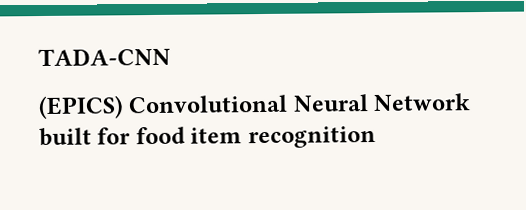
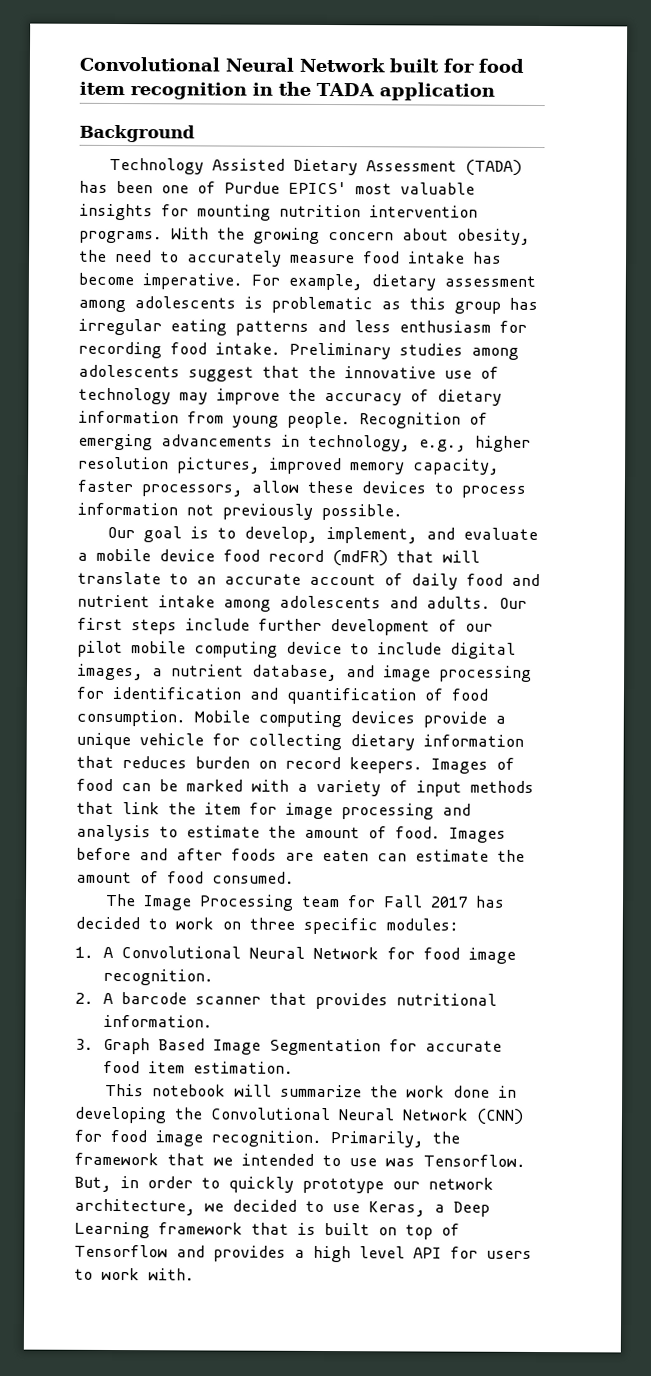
- TADA-CNN
- (EPICS) Convolutional Neural Network built for food item recognition
+ Convolutional Neural Network built for food item recognition in the TADA application
+ Background
+ Technology Assisted Dietary Assessment (TADA) has been one of Purdue EPICS' most valuable insights for mounting nutrition intervention programs. With the growing concern about obesity, the need to accurately measure food intake has become imperative. For example, dietary assessment among adolescents is problematic as this group has irregular eating patterns and less enthusiasm for recording food intake. Preliminary studies among adolescents suggest that the innovative use of technology may improve the accuracy of dietary information from young people. Recognition of emerging advancements in technology, e.g., higher resolution pictures, improved memory capacity, faster processors, allow these devices to process information not previously possible.
+ Our goal is to develop, implement, and evaluate a mobile device food record (mdFR) that will translate to an accurate account of daily food and nutrient intake among adolescents and adults. Our first steps include further development of our pilot mobile computing device to include digital images, a nutrient database, and image processing for identification and quantification of food consumption. Mobile computing devices provide a unique vehicle for collecting dietary information that reduces burden on record keepers. Images of food can be marked with a variety of input methods that link the item for image processing and analysis to estimate the amount of food. Images before and after foods are eaten can estimate the amount of food consumed.
+ The Image Processing team for Fall 2017 has decided to work on three specific modules:
+ 1. A Convolutional Neural Network for food image recognition.
+ 2. A barcode scanner that provides nutritional information.
+ 3. Graph Based Image Segmentation for accurate food item estimation.
+ This notebook will summarize the work done in developing the Convolutional Neural Network (CNN) for food image recognition. Primarily, the framework that we intended to use was Tensorflow. But, in order to quickly prototype our network architecture, we decided to use Keras, a Deep Learning framework that is built on top of Tensorflow and provides a high level API for users to work with.

